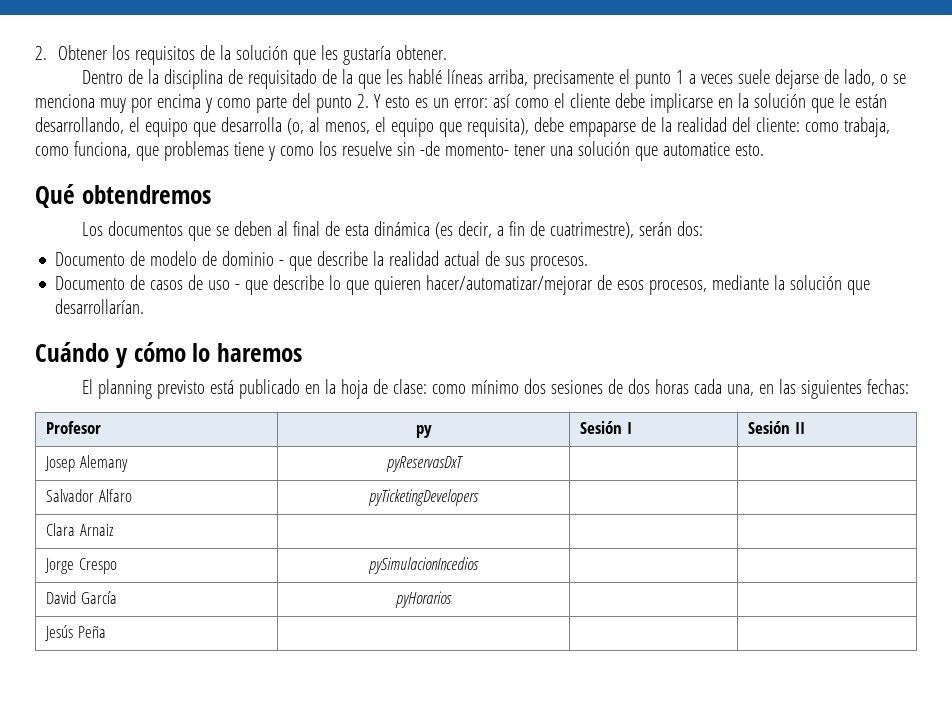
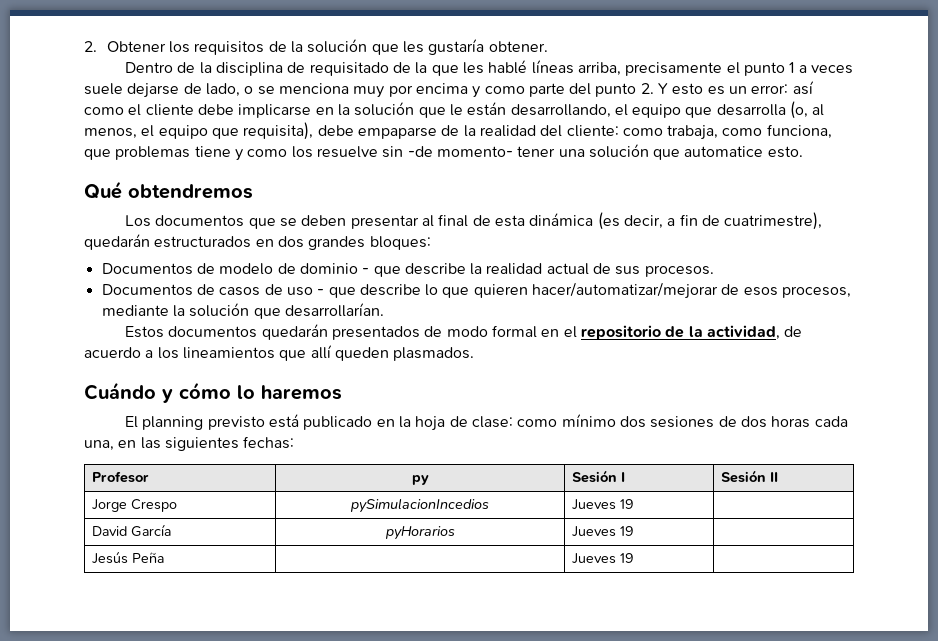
- Los documentos que se deben al final de esta dinámica (es decir, a fin de cuatrimestre), serán dos:
- Documento de modelo de dominio - que describe la realidad actual de sus procesos.
+ Los documentos que se deben presentar al final de esta dinámica (es decir, a fin de cuatrimestre), quedarán estructurados en dos grandes bloques:
+ Documentos de modelo de dominio - que describe la realidad actual de sus procesos.
- Documento de casos de uso - que describe lo que quieren hacer/automatizar/mejorar de esos procesos, mediante la solución que desarrollarían.
+ Documentos de casos de uso - que describe lo que quieren hacer/automatizar/mejorar de esos procesos, mediante la solución que desarrollarían.
+ Estos documentos quedarán presentados de modo formal en el repositorio de la actividad, de acuerdo a los lineamientos que allí queden plasmados.
- Josep Alemany | pyReservasDxT | |
- Salvador Alfaro | pyTicketingDevelopers | |
- Clara Arnaiz | | |
- Jorge Crespo | pySimulacionIncedios | |
+ Jorge Crespo | pySimulacionIncedios | Jueves 19 |
- David García | pyHorarios | |
+ David García | pyHorarios | Jueves 19 |
- Jesús Peña | | |
+ Jesús Peña | | Jueves 19 |

